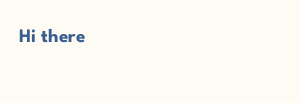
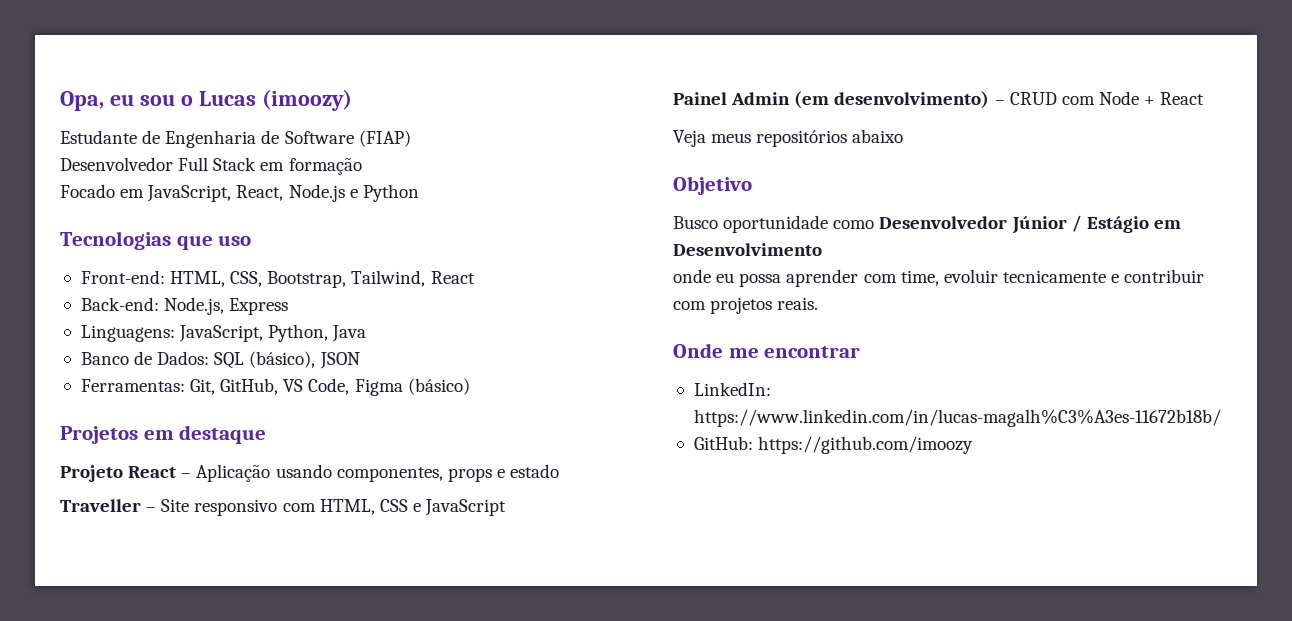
- Hi there
+ Opa, eu sou o Lucas (imoozy)
+ Estudante de Engenharia de Software (FIAP)
+ Desenvolvedor Full Stack em formação
+ Focado em JavaScript, React, Node.js e Python
+ Tecnologias que uso
+ Front-end: HTML, CSS, Bootstrap, Tailwind, React
+ Back-end: Node.js, Express
+ Linguagens: JavaScript, Python, Java
+ Banco de Dados: SQL (básico), JSON
+ Ferramentas: Git, GitHub, VS Code, Figma (básico)
+ Projetos em destaque
+ Projeto React – Aplicação usando componentes, props e estado
+ Traveller – Site responsivo com HTML, CSS e JavaScript
+ Painel Admin (em desenvolvimento) – CRUD com Node + React
+ Veja meus repositórios abaixo
+ Objetivo
+ Busco oportunidade como Desenvolvedor Júnior / Estágio em Desenvolvimento
+ onde eu possa aprender com time, evoluir tecnicamente e contribuir com projetos reais.
+ Onde me encontrar
+ LinkedIn: https://www.linkedin.com/in/lucas-magalh%C3%A3es-11672b18b/
+ GitHub: https://github.com/imoozy

